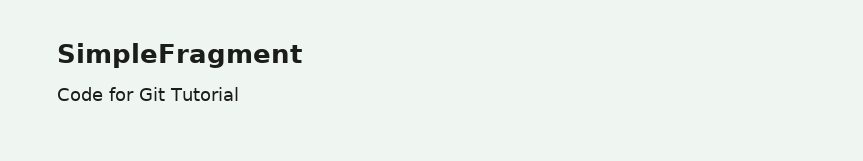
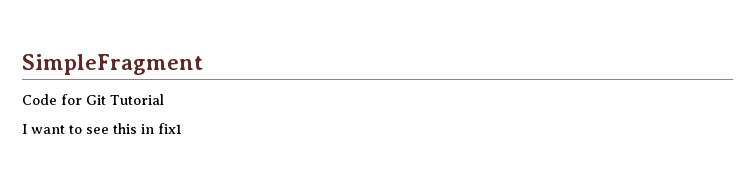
+ I want to see this in fix1

